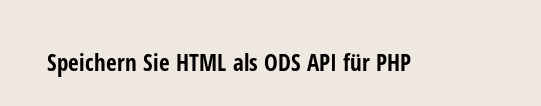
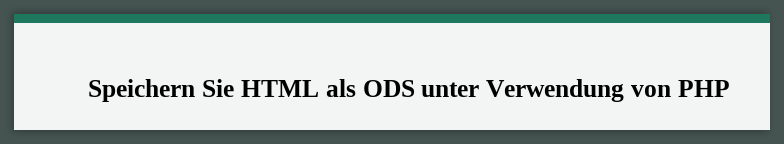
- Speichern Sie HTML als ODS API für PHP
+ Speichern Sie HTML als ODS unter Verwendung von PHP

